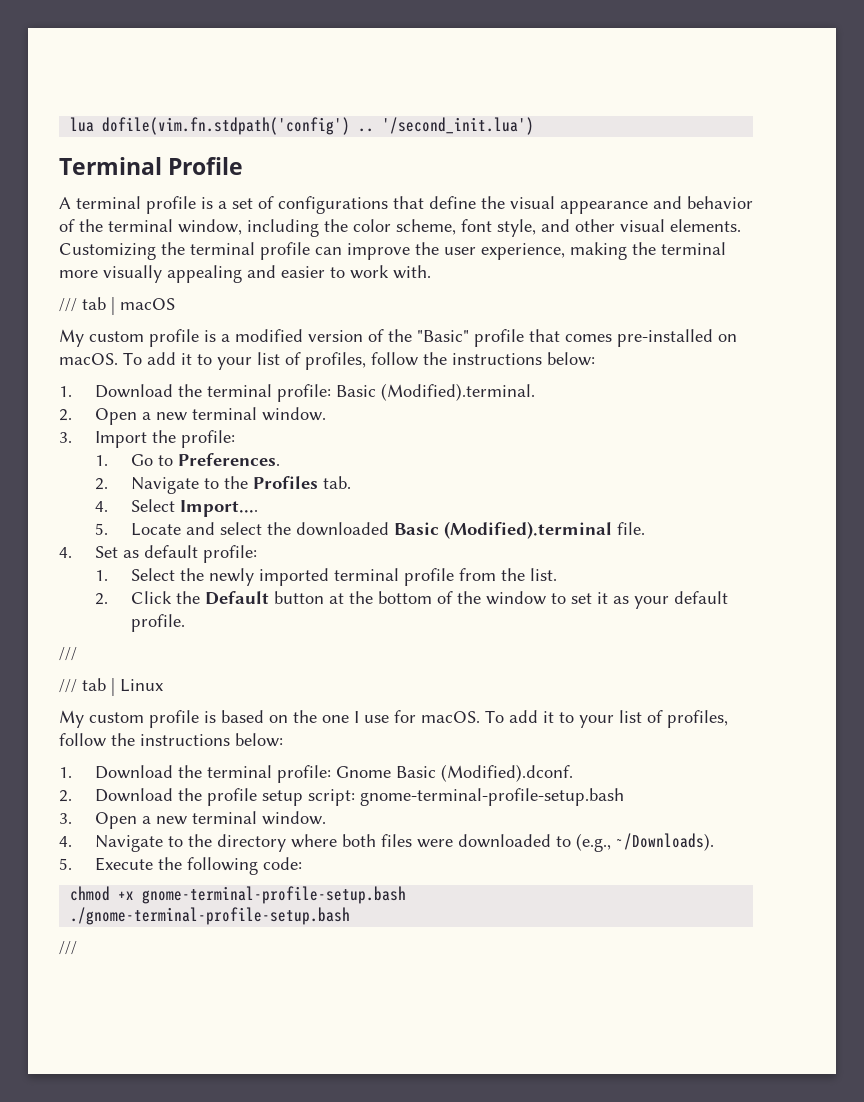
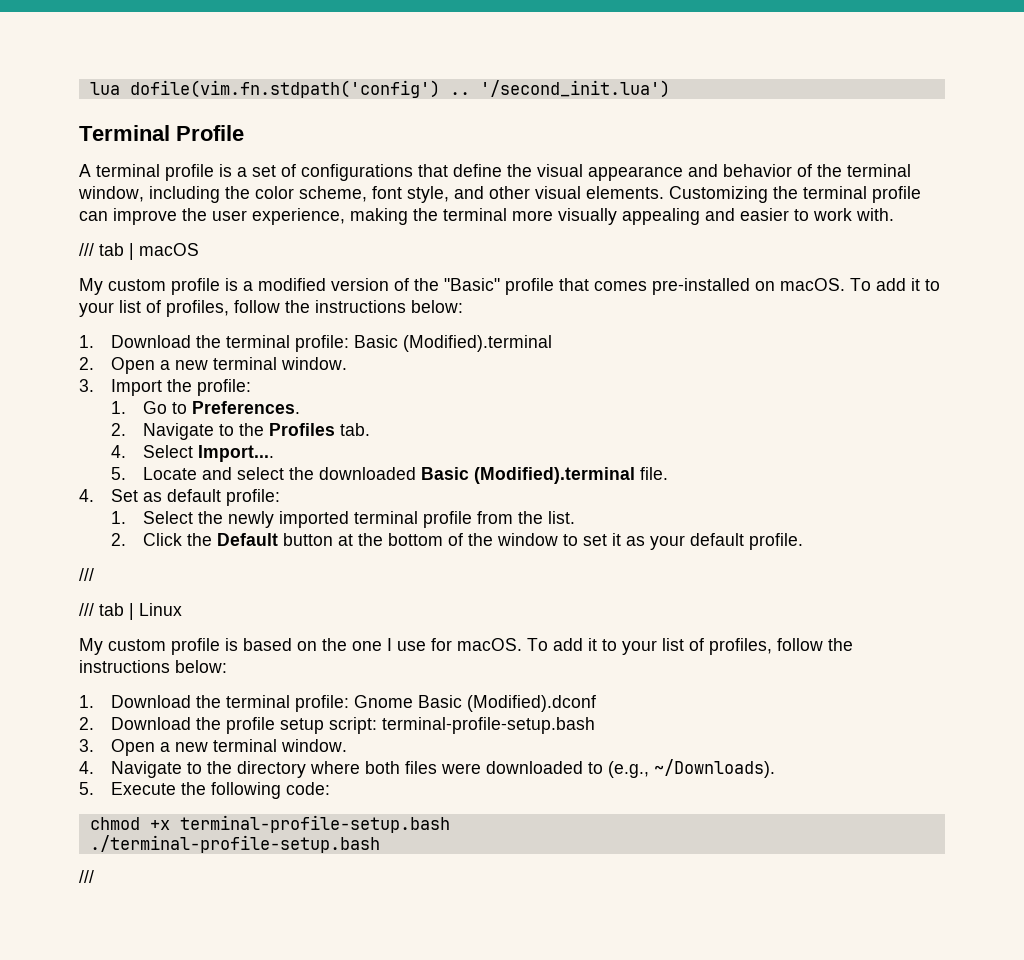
- 1. Download the terminal profile: Basic (Modified).terminal.
+ 1. Download the terminal profile: Basic (Modified).terminal
- 1. Download the terminal profile: Gnome Basic (Modified).dconf.
+ 1. Download the terminal profile: Gnome Basic (Modified).dconf
- 2. Download the profile setup script: gnome-terminal-profile-setup.bash
+ 2. Download the profile setup script: terminal-profile-setup.bash
- chmod +x gnome-terminal-profile-setup.bash
- ./gnome-terminal-profile-setup.bash
+ chmod +x terminal-profile-setup.bash
+ ./terminal-profile-setup.bash

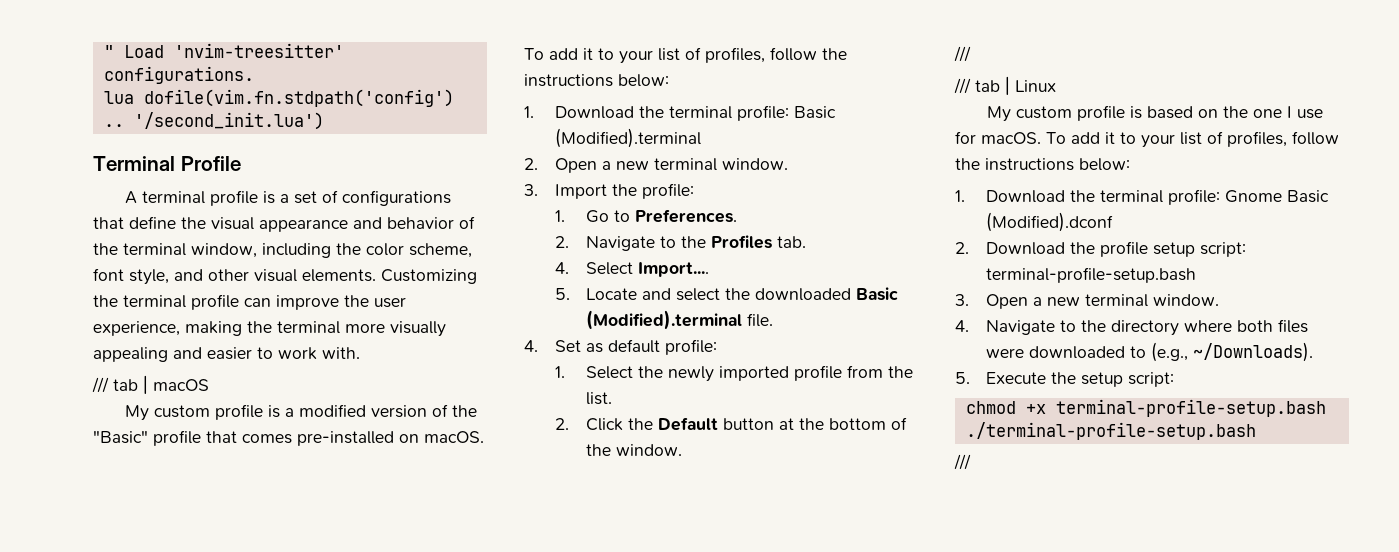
+ " Load 'nvim-treesitter' configurations.
- 1. Select the newly imported terminal profile from the list.
+ 1. Select the newly imported profile from the list.
- 2. Click the Default button at the bottom of the window to set it as your default profile.
+ 2. Click the Default button at the bottom of the window.
- 5. Execute the following code:
+ 5. Execute the setup script:

